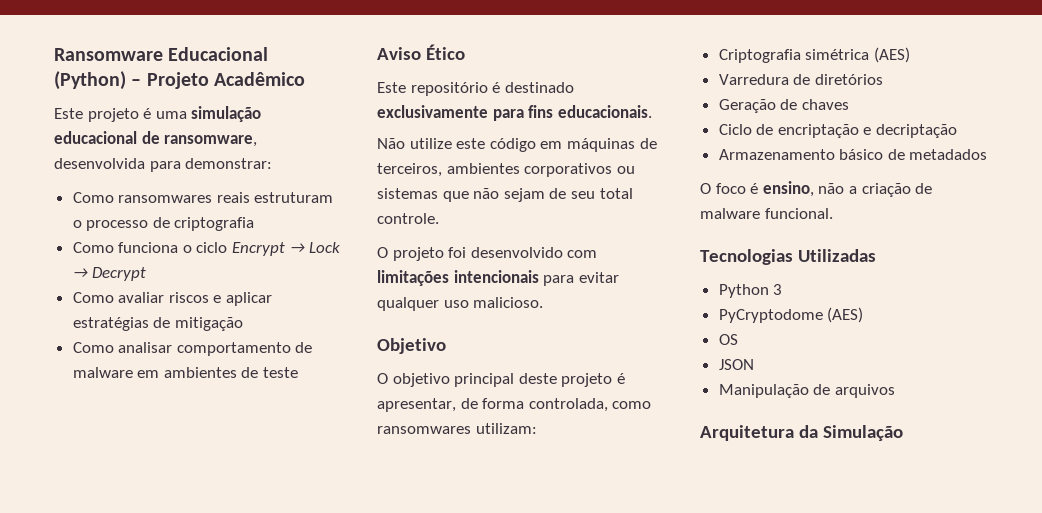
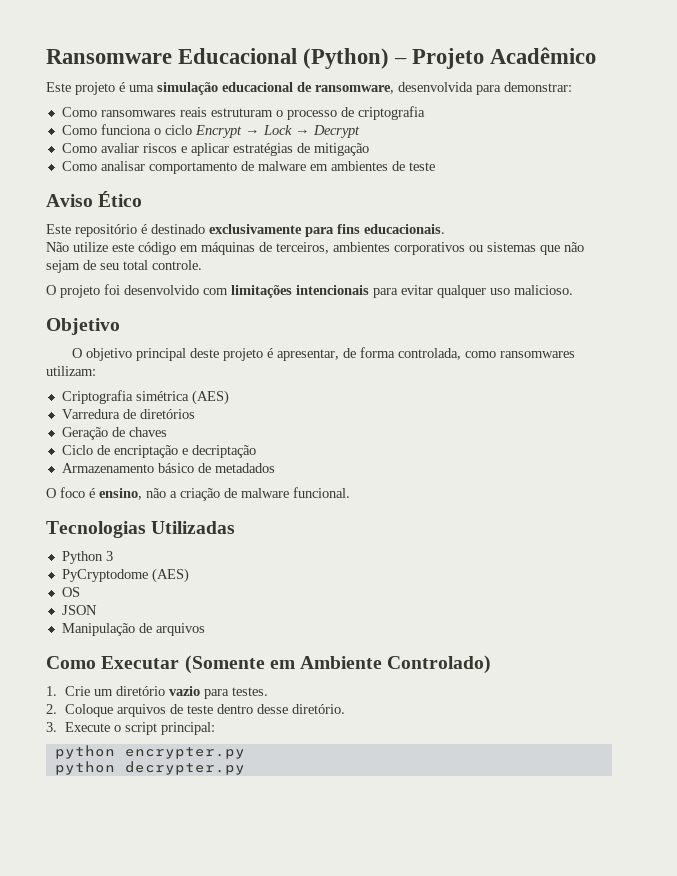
- Arquitetura da Simulação
+ Como Executar (Somente em Ambiente Controlado)
+ 1. Crie um diretório vazio para testes.
+ 2. Coloque arquivos de teste dentro desse diretório.
+ 3. Execute o script principal:
+ python encrypter.py
+ python decrypter.py

